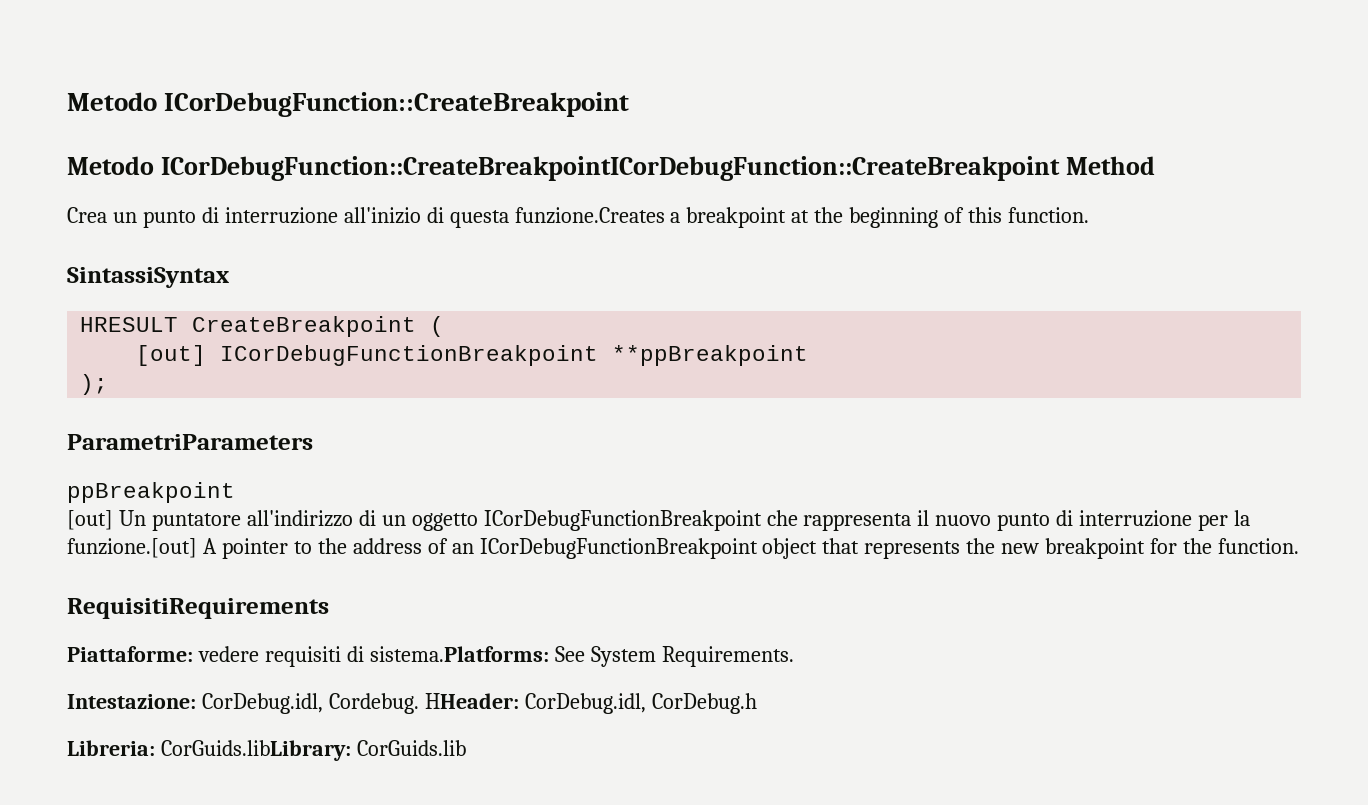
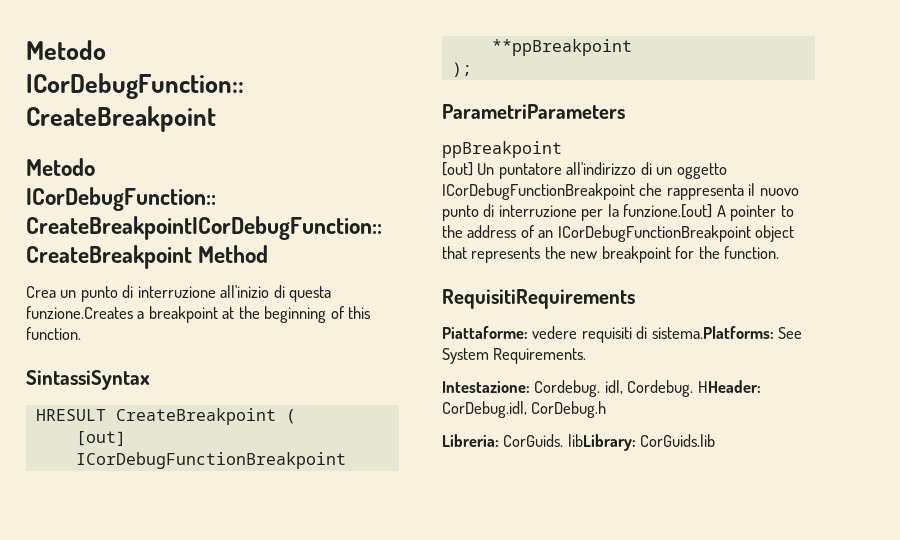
- Intestazione: CorDebug.idl, Cordebug.
+ Intestazione: Cordebug. idl, Cordebug.
- Libreria: CorGuids.libLibrary: CorGuids.lib
+ Libreria: CorGuids. libLibrary: CorGuids.lib

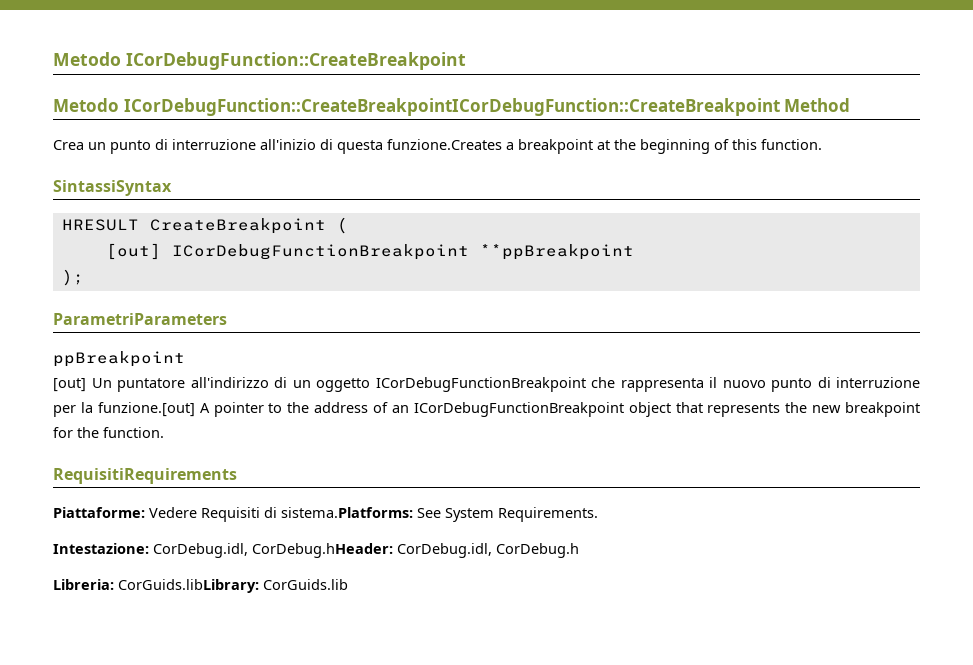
- Piattaforme: vedere requisiti di sistema.Platforms: See System Requirements.
+ Piattaforme: Vedere Requisiti di sistema.Platforms: See System Requirements.
- Intestazione: Cordebug. idl, Cordebug. HHeader: CorDebug.idl, CorDebug.h
+ Intestazione: CorDebug.idl, CorDebug.hHeader: CorDebug.idl, CorDebug.h
- Libreria: CorGuids. libLibrary: CorGuids.lib
+ Libreria: CorGuids.libLibrary: CorGuids.lib

